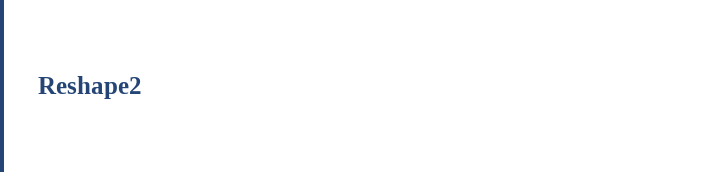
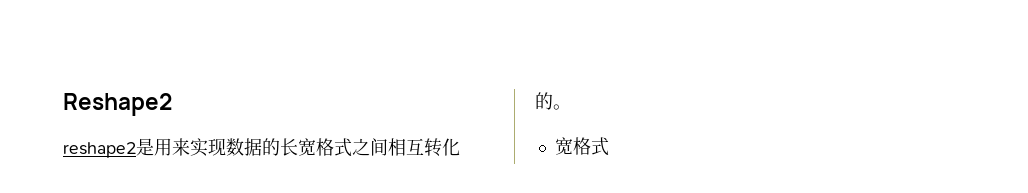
+ reshape2是用来实现数据的长宽格式之间相互转化的。
+ 宽格式

